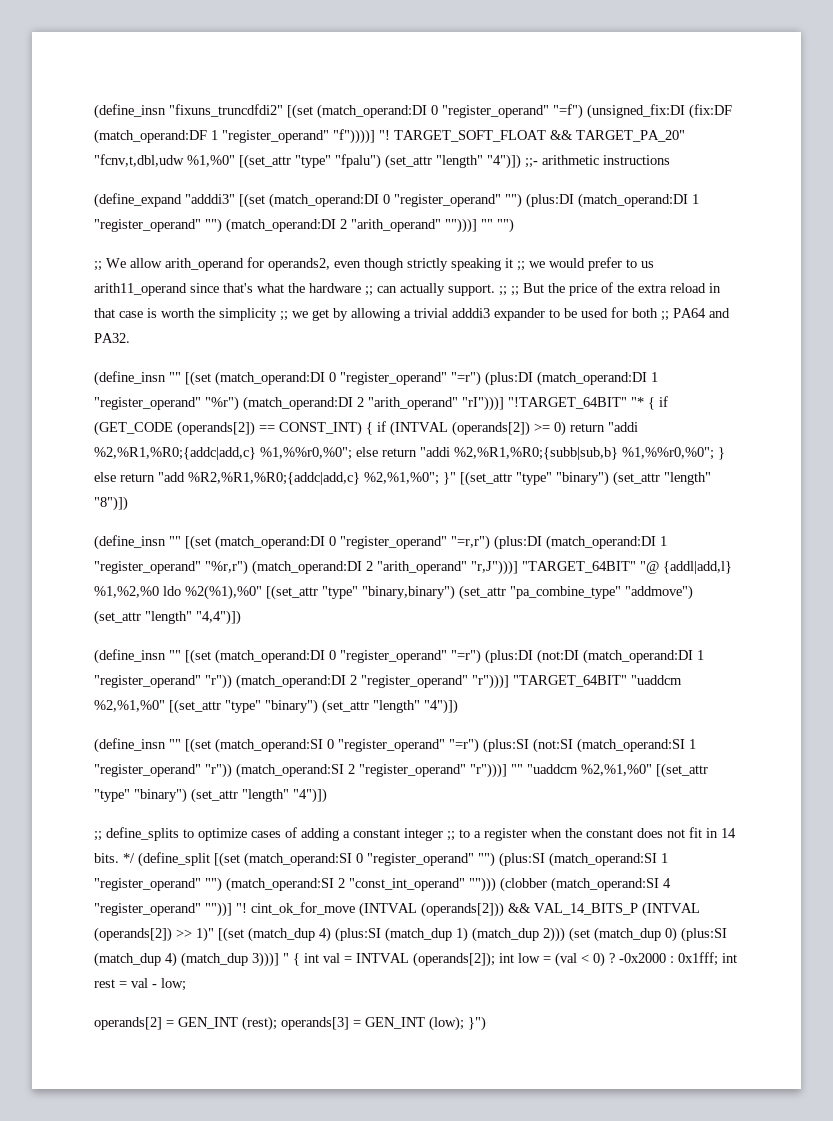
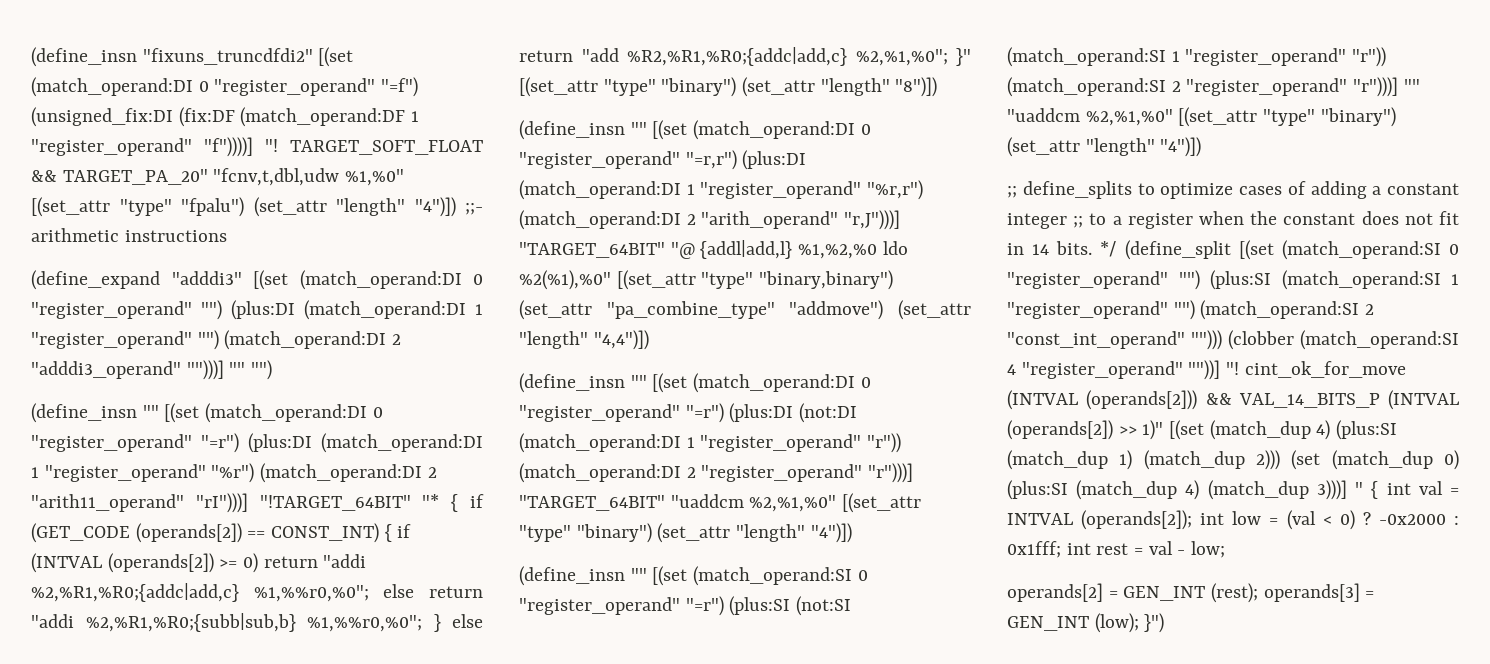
- (define_expand "adddi3" [(set (match_operand:DI 0 "register_operand" "") (plus:DI (match_operand:DI 1 "register_operand" "") (match_operand:DI 2 "arith_operand" "")))] "" "")
+ (define_expand "adddi3" [(set (match_operand:DI 0 "register_operand" "") (plus:DI (match_operand:DI 1 "register_operand" "") (match_operand:DI 2 "adddi3_operand" "")))] "" "")
- ;; We allow arith_operand for operands2, even though strictly speaking it ;; we would prefer to us arith11_operand since that's what the hardware ;; can actually support. ;; ;; But the price of the extra reload in that case is worth the simplicity ;; we get by allowing a trivial adddi3 expander to be used for both ;; PA64 and PA32.
- (define_insn "" [(set (match_operand:DI 0 "register_operand" "=r") (plus:DI (match_operand:DI 1 "register_operand" "%r") (match_operand:DI 2 "arith_operand" "rI")))] "!TARGET_64BIT" "* { if (GET_CODE (operands[2]) == CONST_INT) { if (INTVAL (operands[2]) >= 0) return "addi %2,%R1,%R0;{addc|add,c} %1,%%r0,%0"; else return "addi %2,%R1,%R0;{subb|sub,b} %1,%%r0,%0"; } else return "add %R2,%R1,%R0;{addc|add,c} %2,%1,%0"; }" [(set_attr "type" "binary") (set_attr "length" "8")])
+ (define_insn "" [(set (match_operand:DI 0 "register_operand" "=r") (plus:DI (match_operand:DI 1 "register_operand" "%r") (match_operand:DI 2 "arith11_operand" "rI")))] "!TARGET_64BIT" "* { if (GET_CODE (operands[2]) == CONST_INT) { if (INTVAL (operands[2]) >= 0) return "addi %2,%R1,%R0;{addc|add,c} %1,%%r0,%0"; else return "addi %2,%R1,%R0;{subb|sub,b} %1,%%r0,%0"; } else return "add %R2,%R1,%R0;{addc|add,c} %2,%1,%0"; }" [(set_attr "type" "binary") (set_attr "length" "8")])

